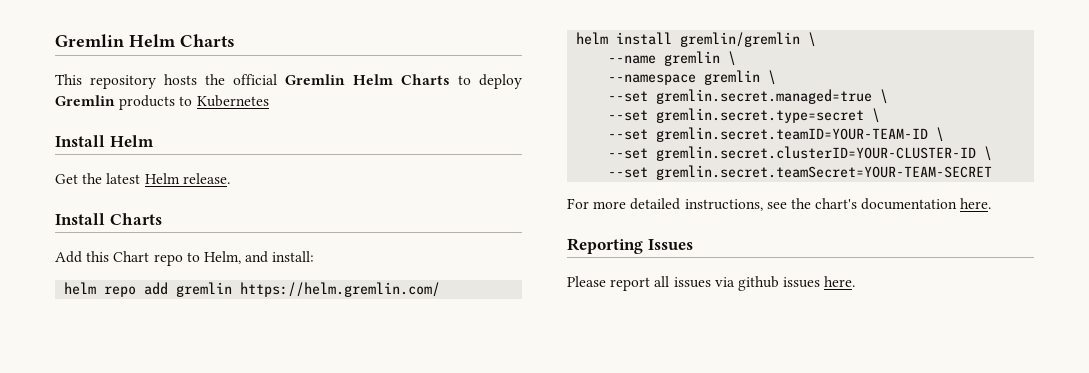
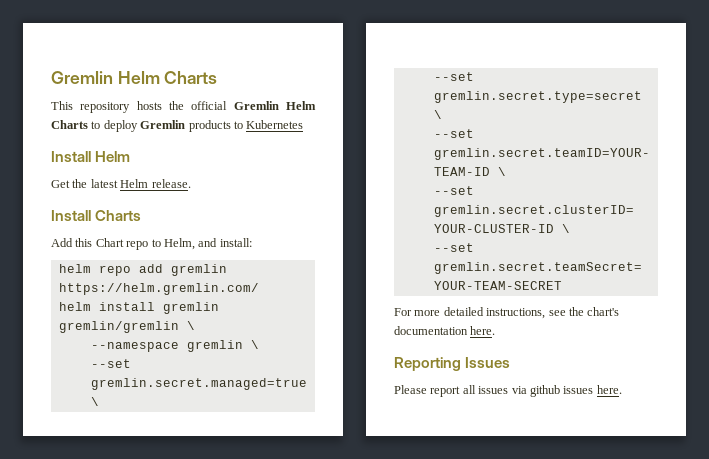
- helm install gremlin/gremlin \
+ helm install gremlin gremlin/gremlin \
- --name gremlin \

